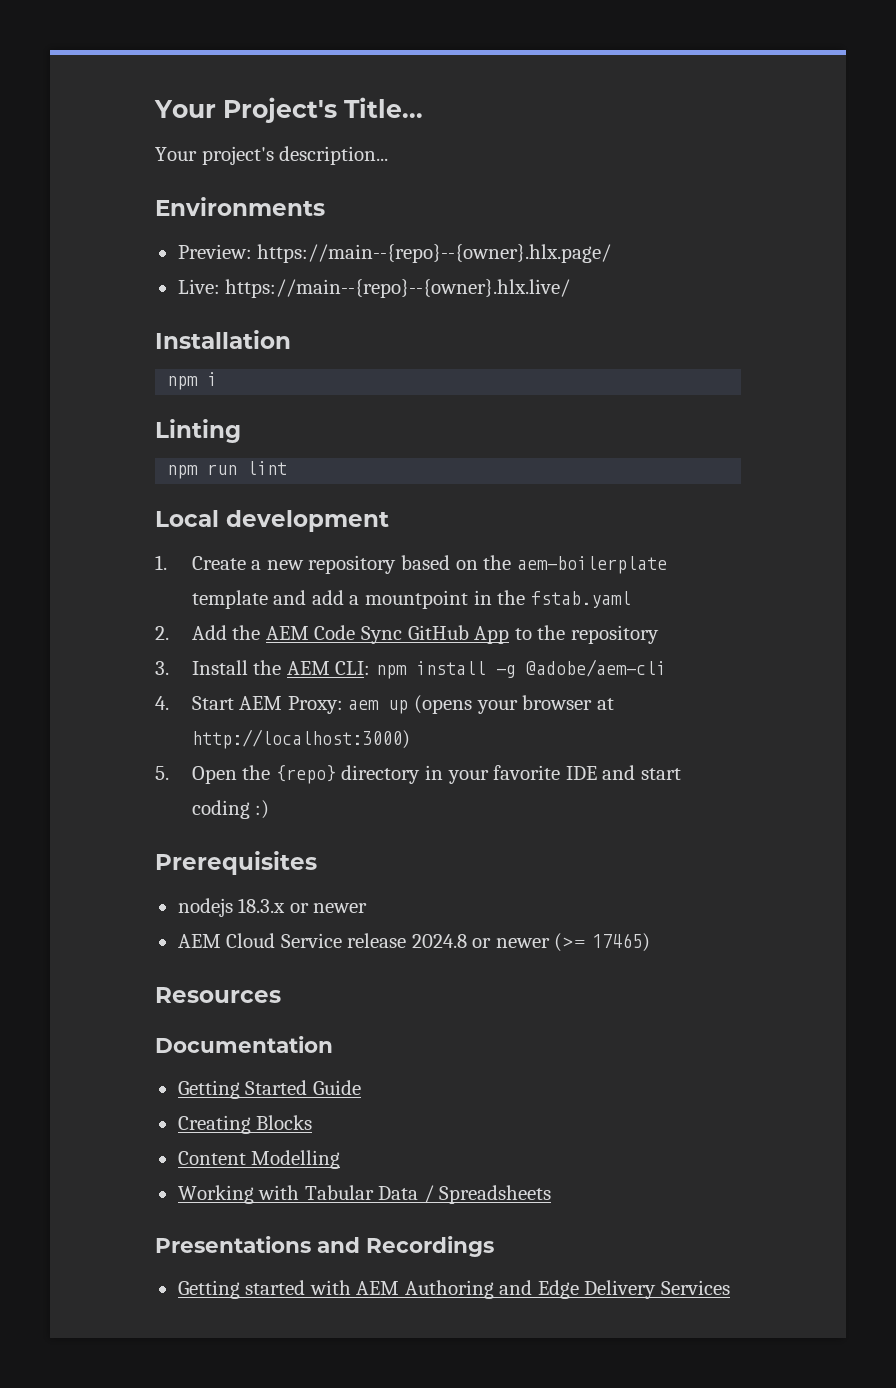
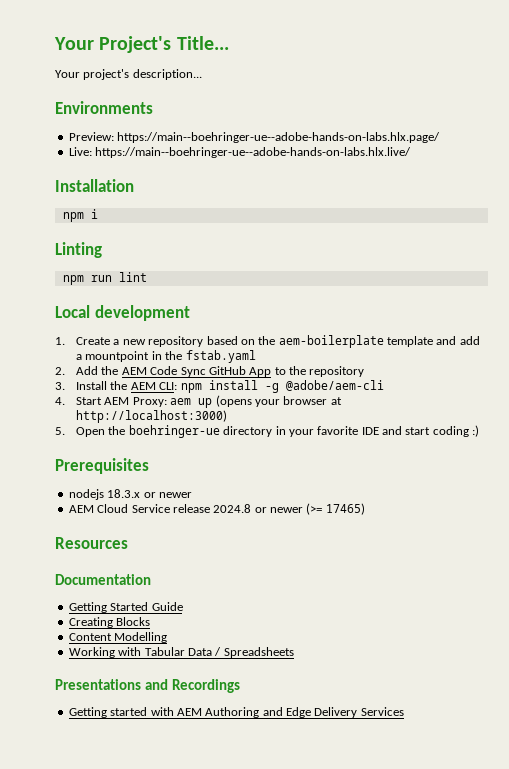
- Preview: https://main--{repo}--{owner}.hlx.page/
+ Preview: https://main--boehringer-ue--adobe-hands-on-labs.hlx.page/
- Live: https://main--{repo}--{owner}.hlx.live/
+ Live: https://main--boehringer-ue--adobe-hands-on-labs.hlx.live/
- 5. Open the {repo} directory in your favorite IDE and start coding :)
+ 5. Open the boehringer-ue directory in your favorite IDE and start coding :)

